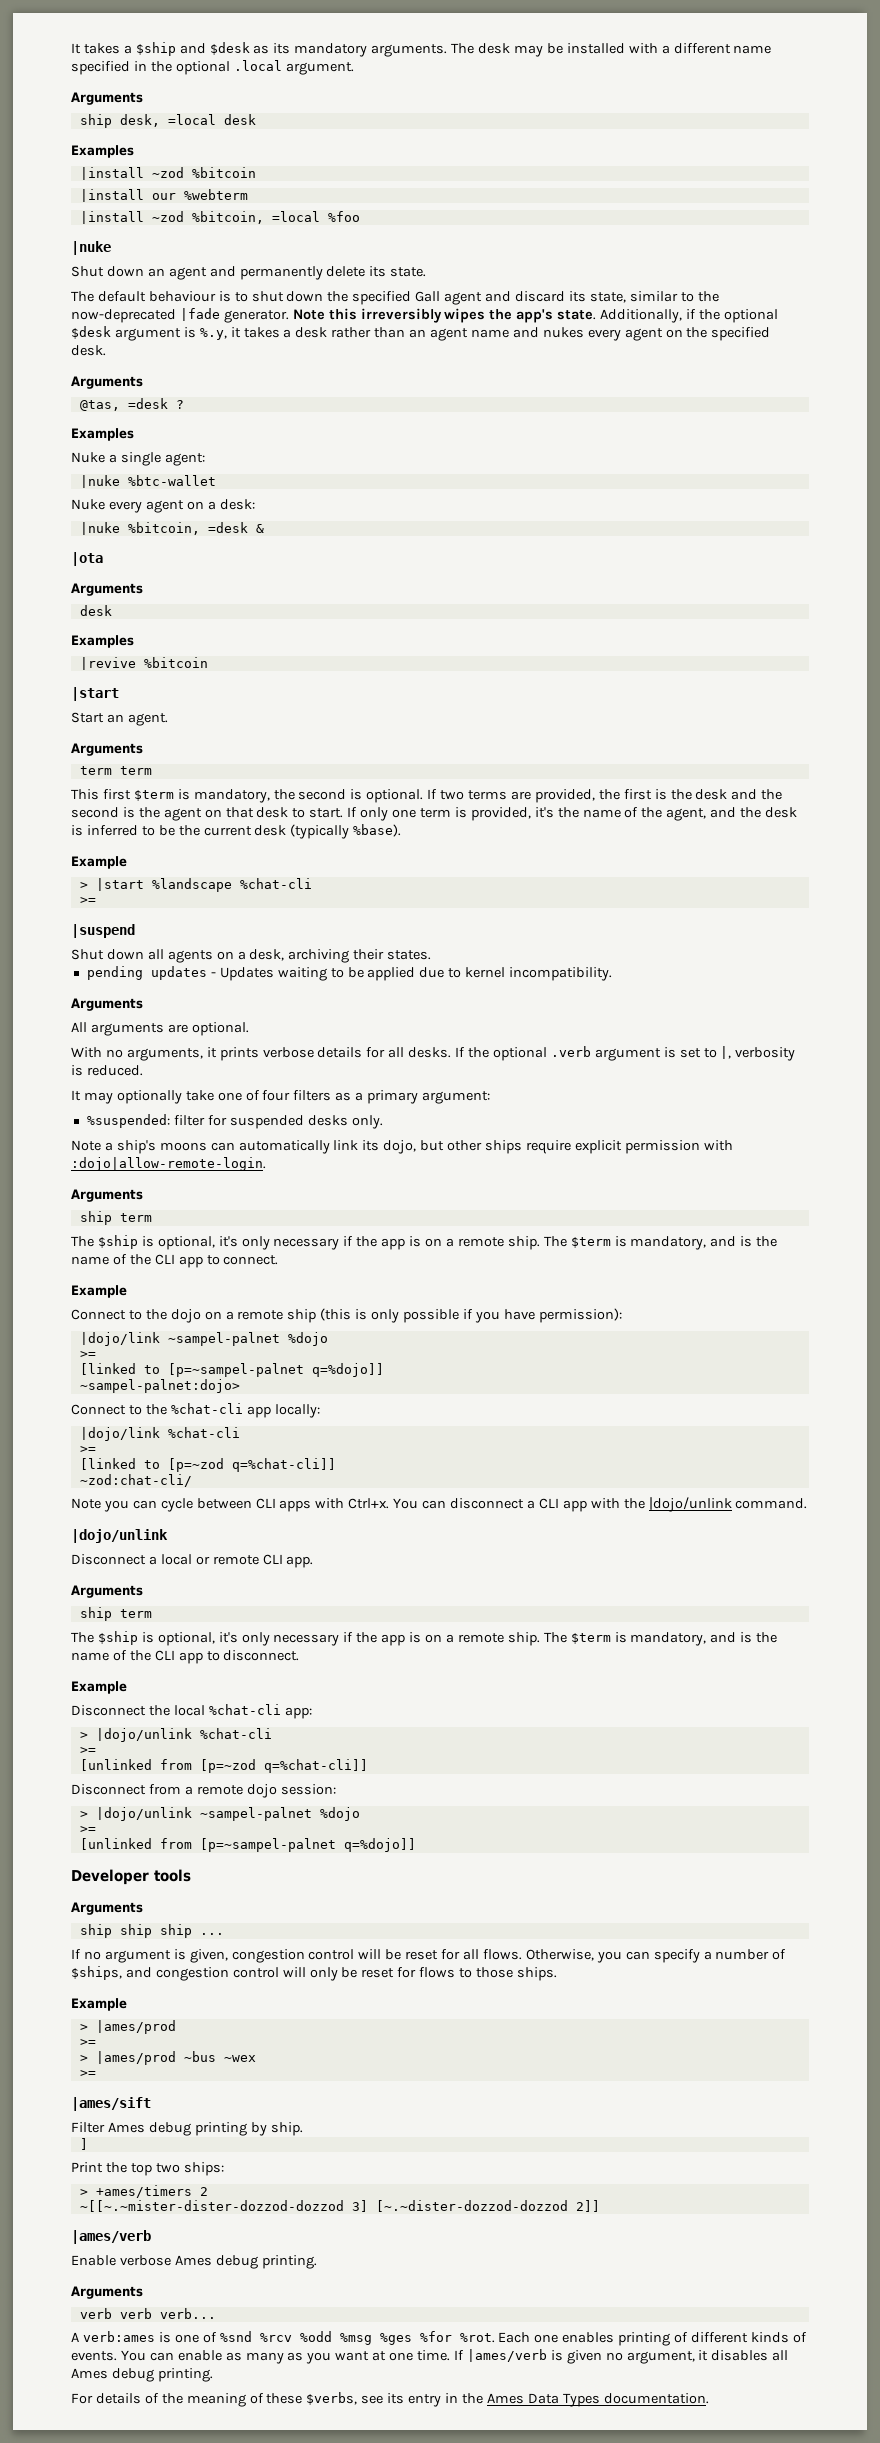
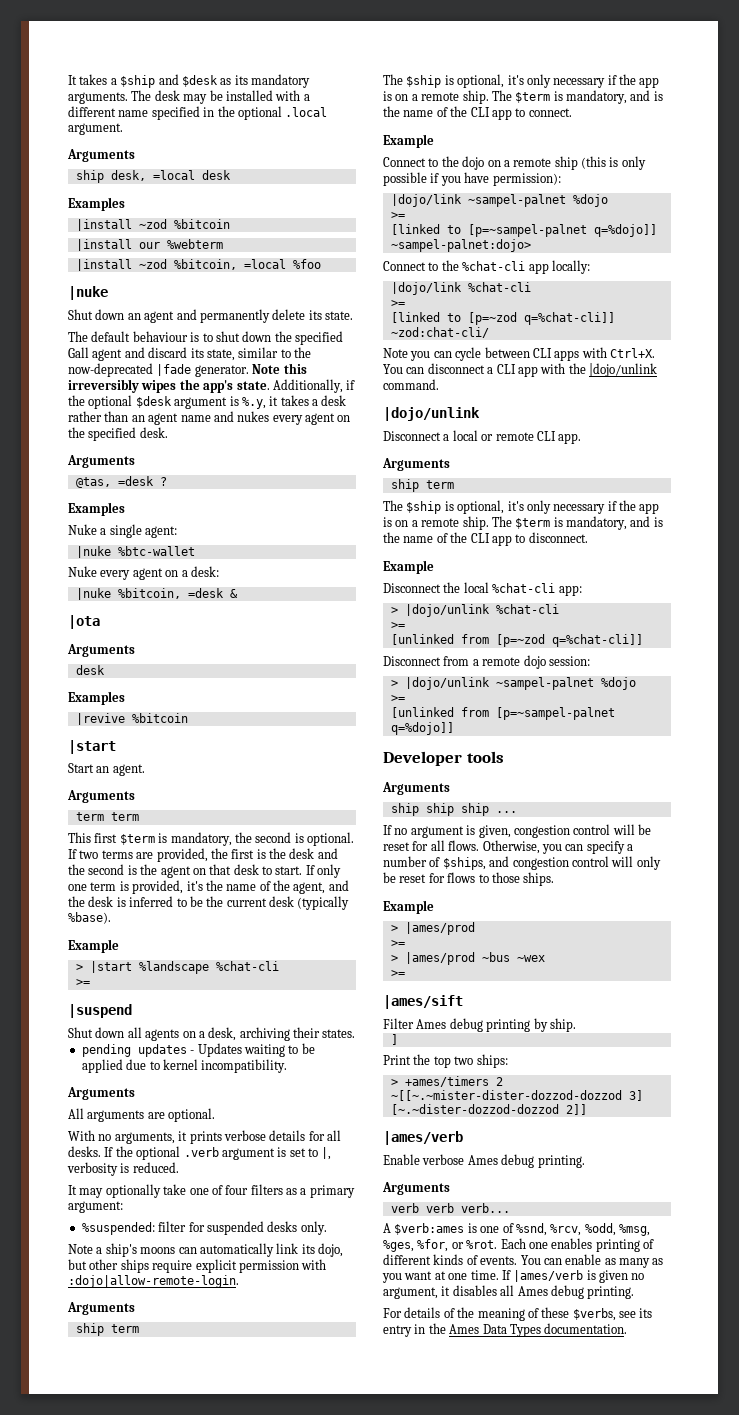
- Note you can cycle between CLI apps with Ctrl+x.
+ Note you can cycle between CLI apps with Ctrl+X.
- A verb:ames is one of %snd %rcv %odd %msg %ges %for %rot.
+ A $verb:ames is one of %snd, %rcv, %odd, %msg, %ges, %for, or %rot.

